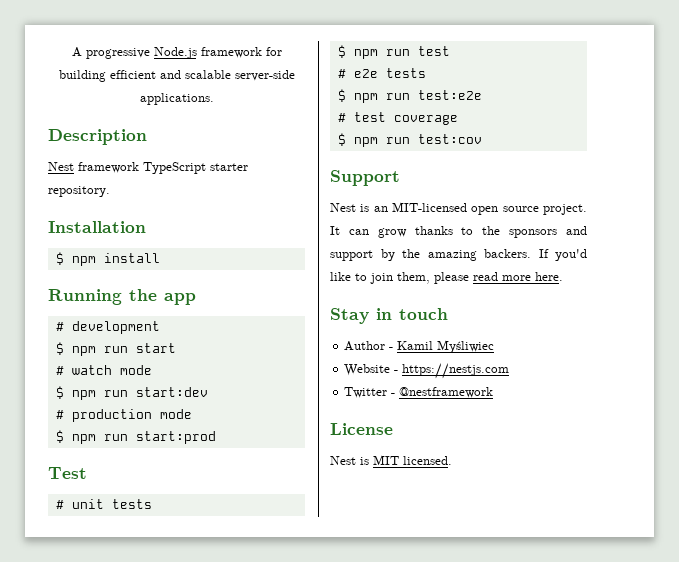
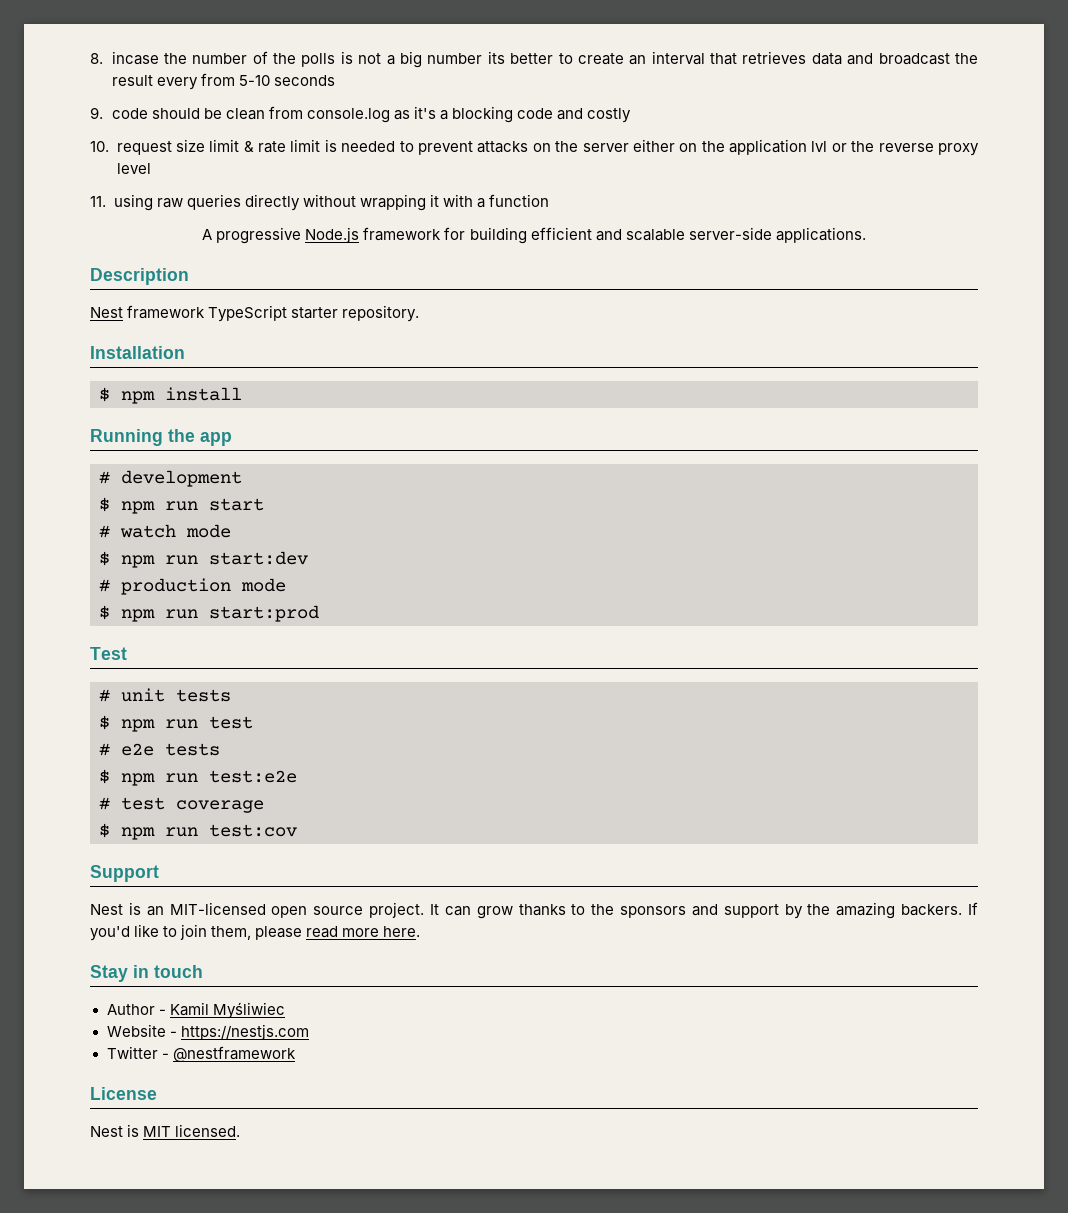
+ 8. incase the number of the polls is not a big number its better to create an interval that retrieves data and broadcast the result every from 5-10 seconds
+ 9. code should be clean from console.log as it's a blocking code and costly
+ 10. request size limit & rate limit is needed to prevent attacks on the server either on the application lvl or the reverse proxy level
+ 11. using raw queries directly without wrapping it with a function

